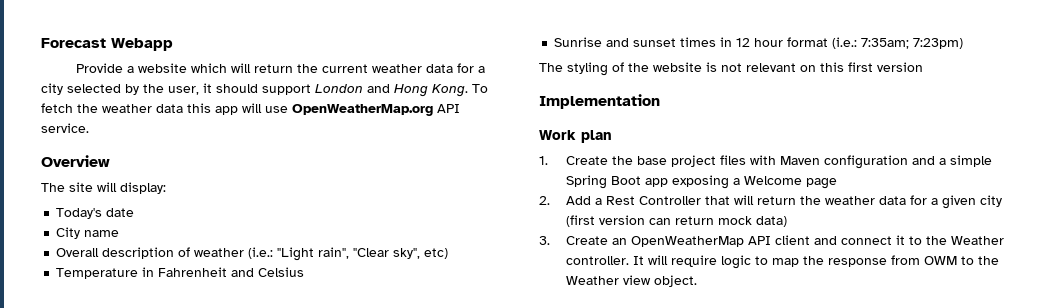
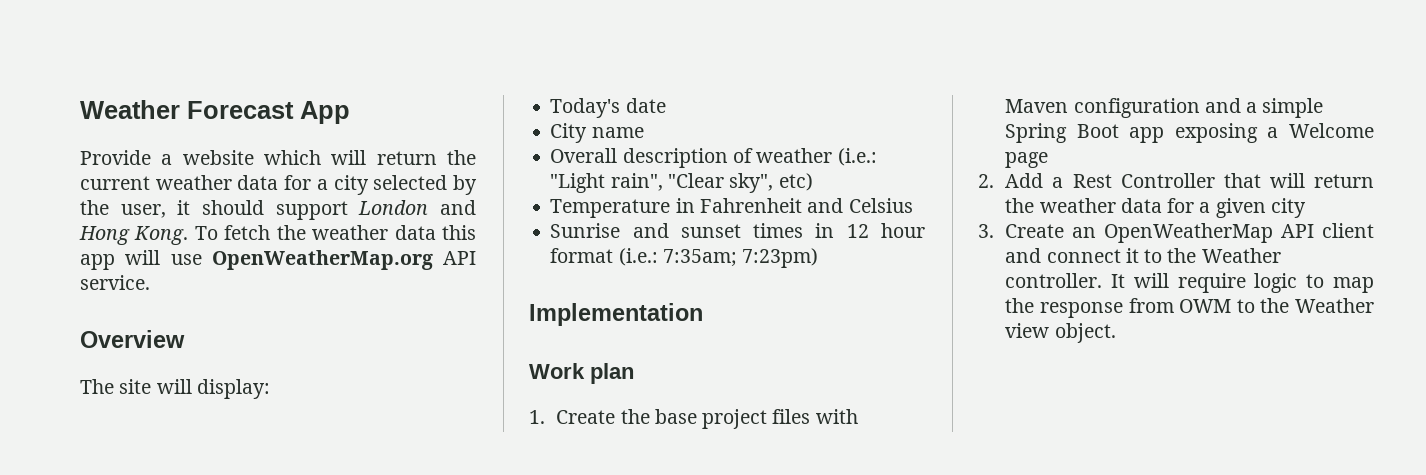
- Forecast Webapp
+ Weather Forecast App
- The styling of the website is not relevant on this first version
- 2. Add a Rest Controller that will return the weather data for a given city (first version can return mock data)
+ 2. Add a Rest Controller that will return the weather data for a given city

